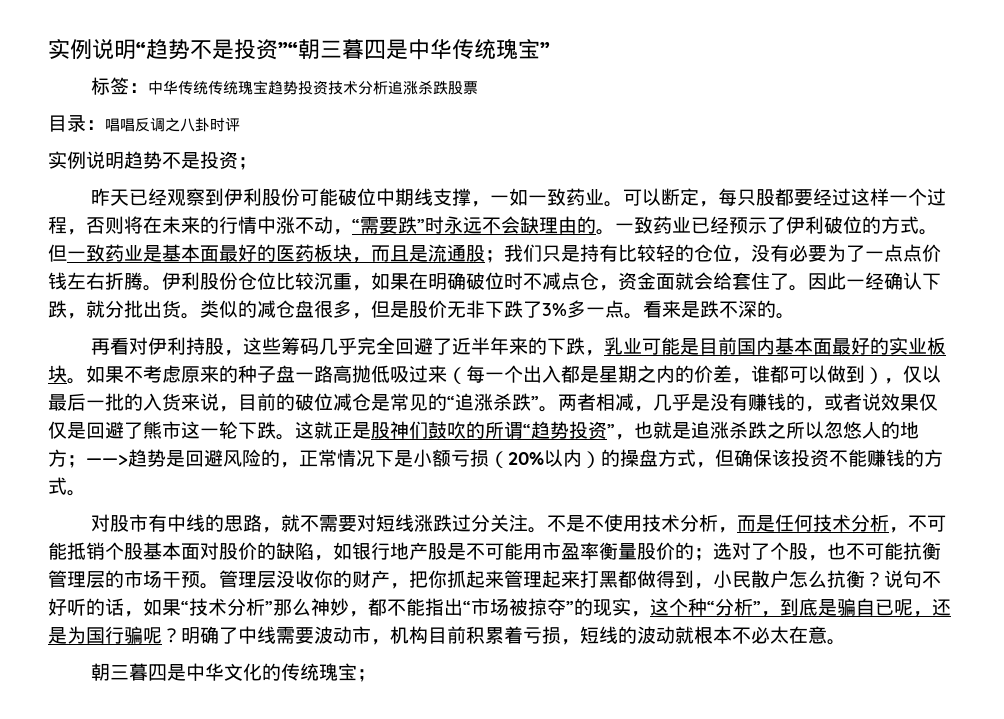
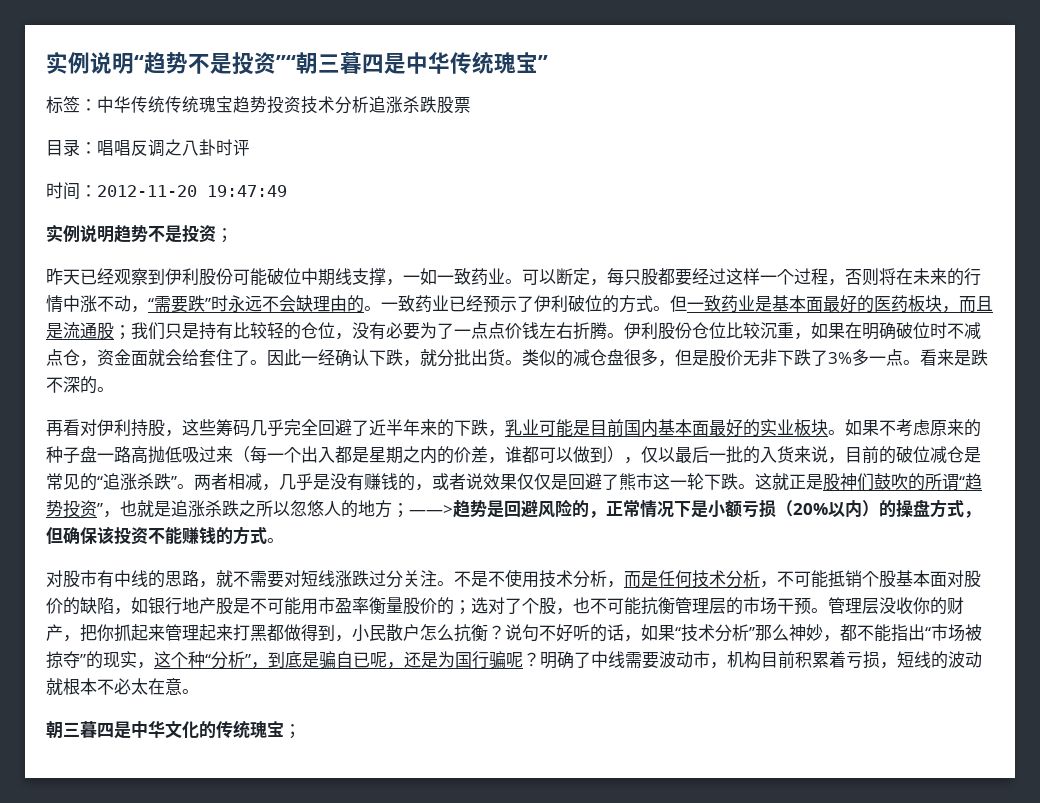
+ 时间：2012-11-20 19:47:49

